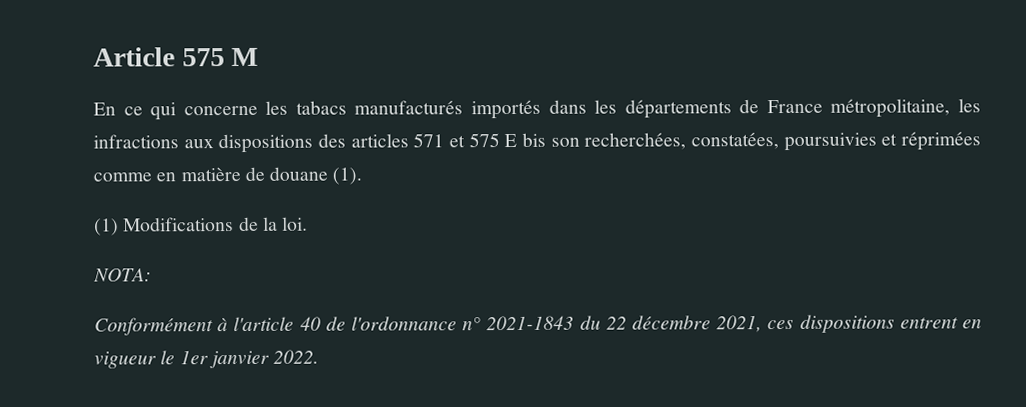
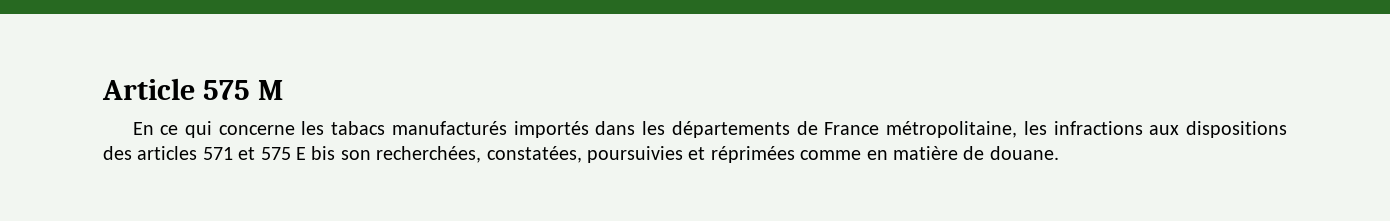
- En ce qui concerne les tabacs manufacturés importés dans les départements de France métropolitaine, les infractions aux dispositions des articles 571 et 575 E bis son recherchées, constatées, poursuivies et réprimées comme en matière de douane (1).
- (1) Modifications de la loi.
- NOTA:
- Conformément à l'article 40 de l'ordonnance n° 2021-1843 du 22 décembre 2021, ces dispositions entrent en vigueur le 1er janvier 2022.
+ En ce qui concerne les tabacs manufacturés importés dans les départements de France métropolitaine, les infractions aux dispositions des articles 571 et 575 E bis son recherchées, constatées, poursuivies et réprimées comme en matière de douane.

